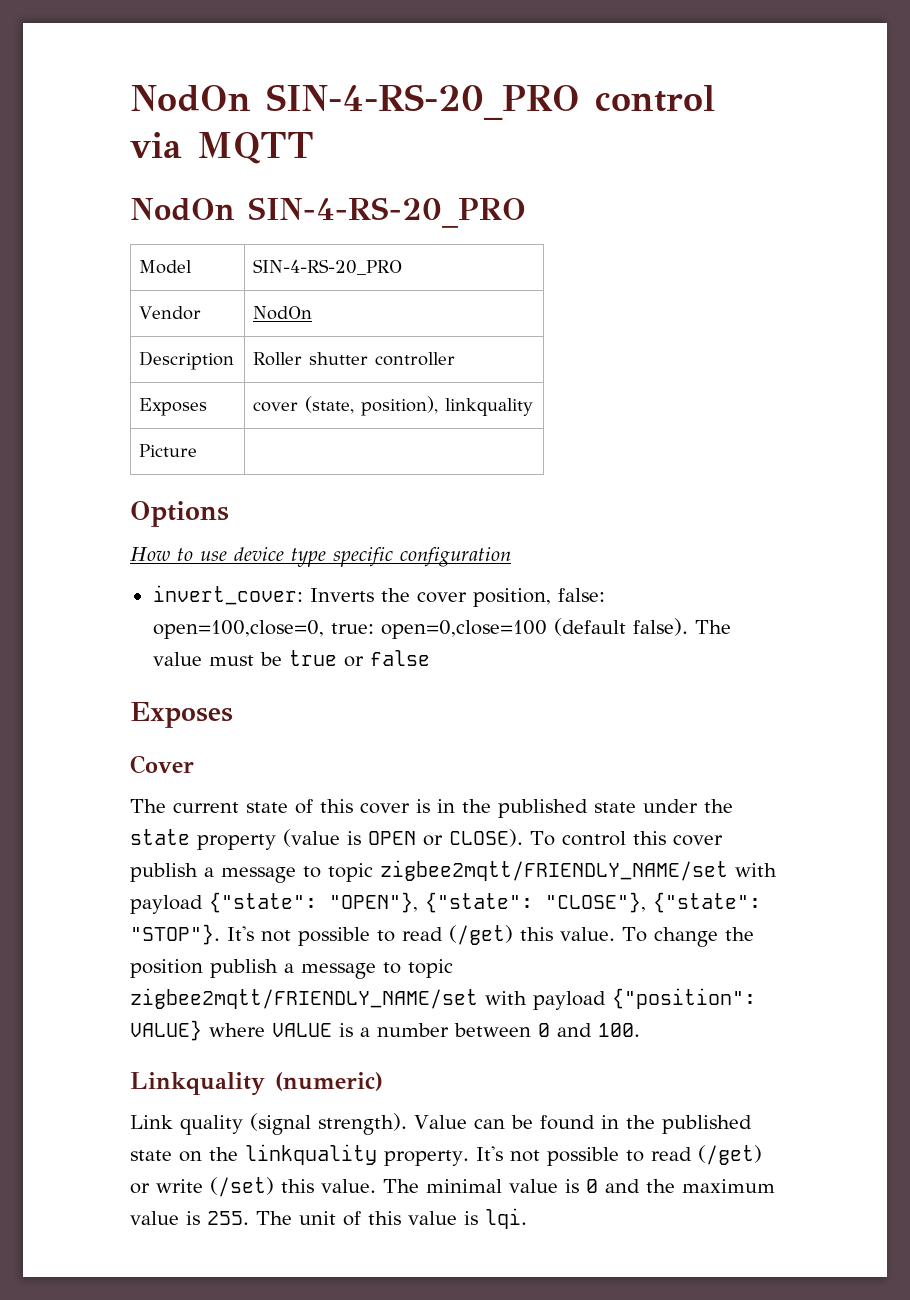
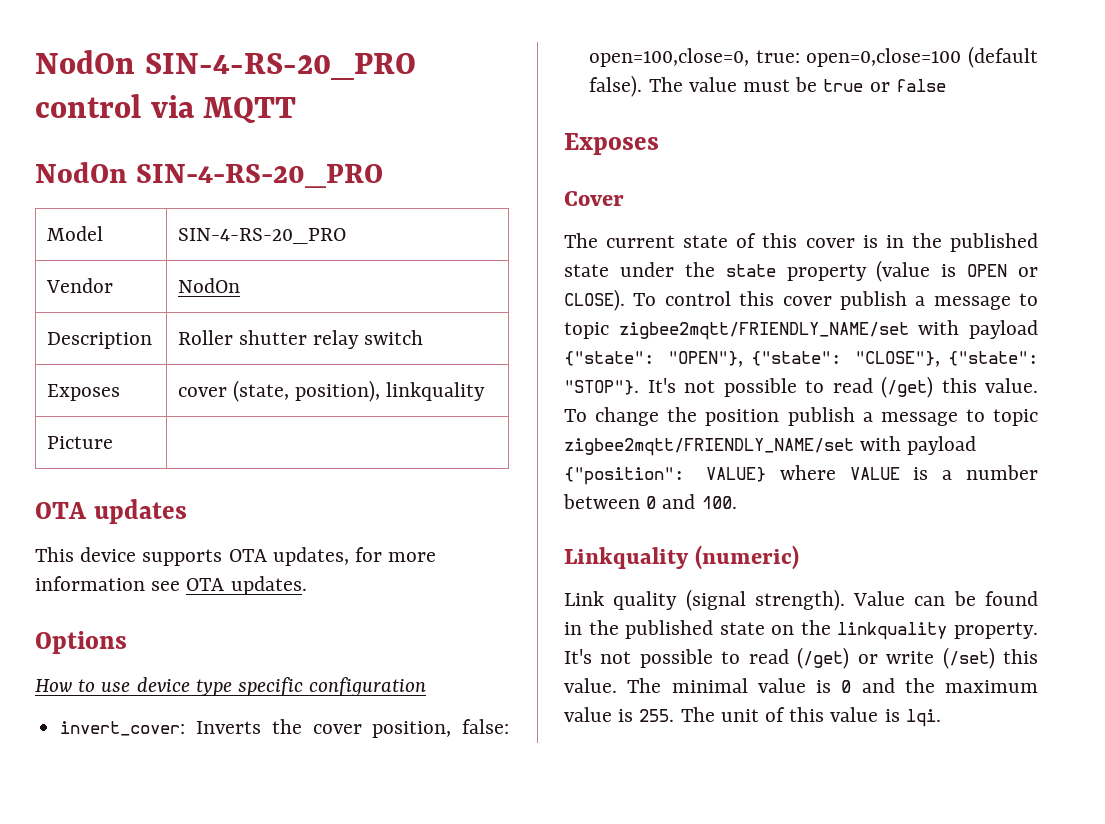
- Description | Roller shutter controller
+ Description | Roller shutter relay switch
+ OTA updates
+ This device supports OTA updates, for more information see OTA updates.

